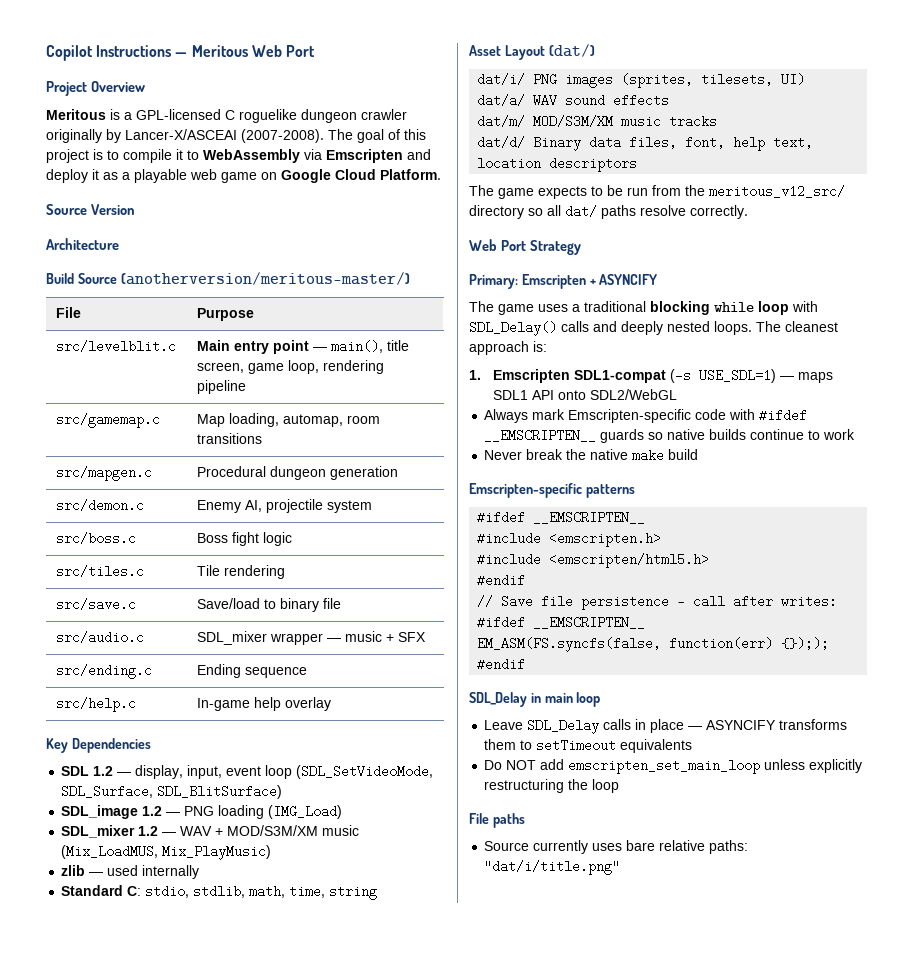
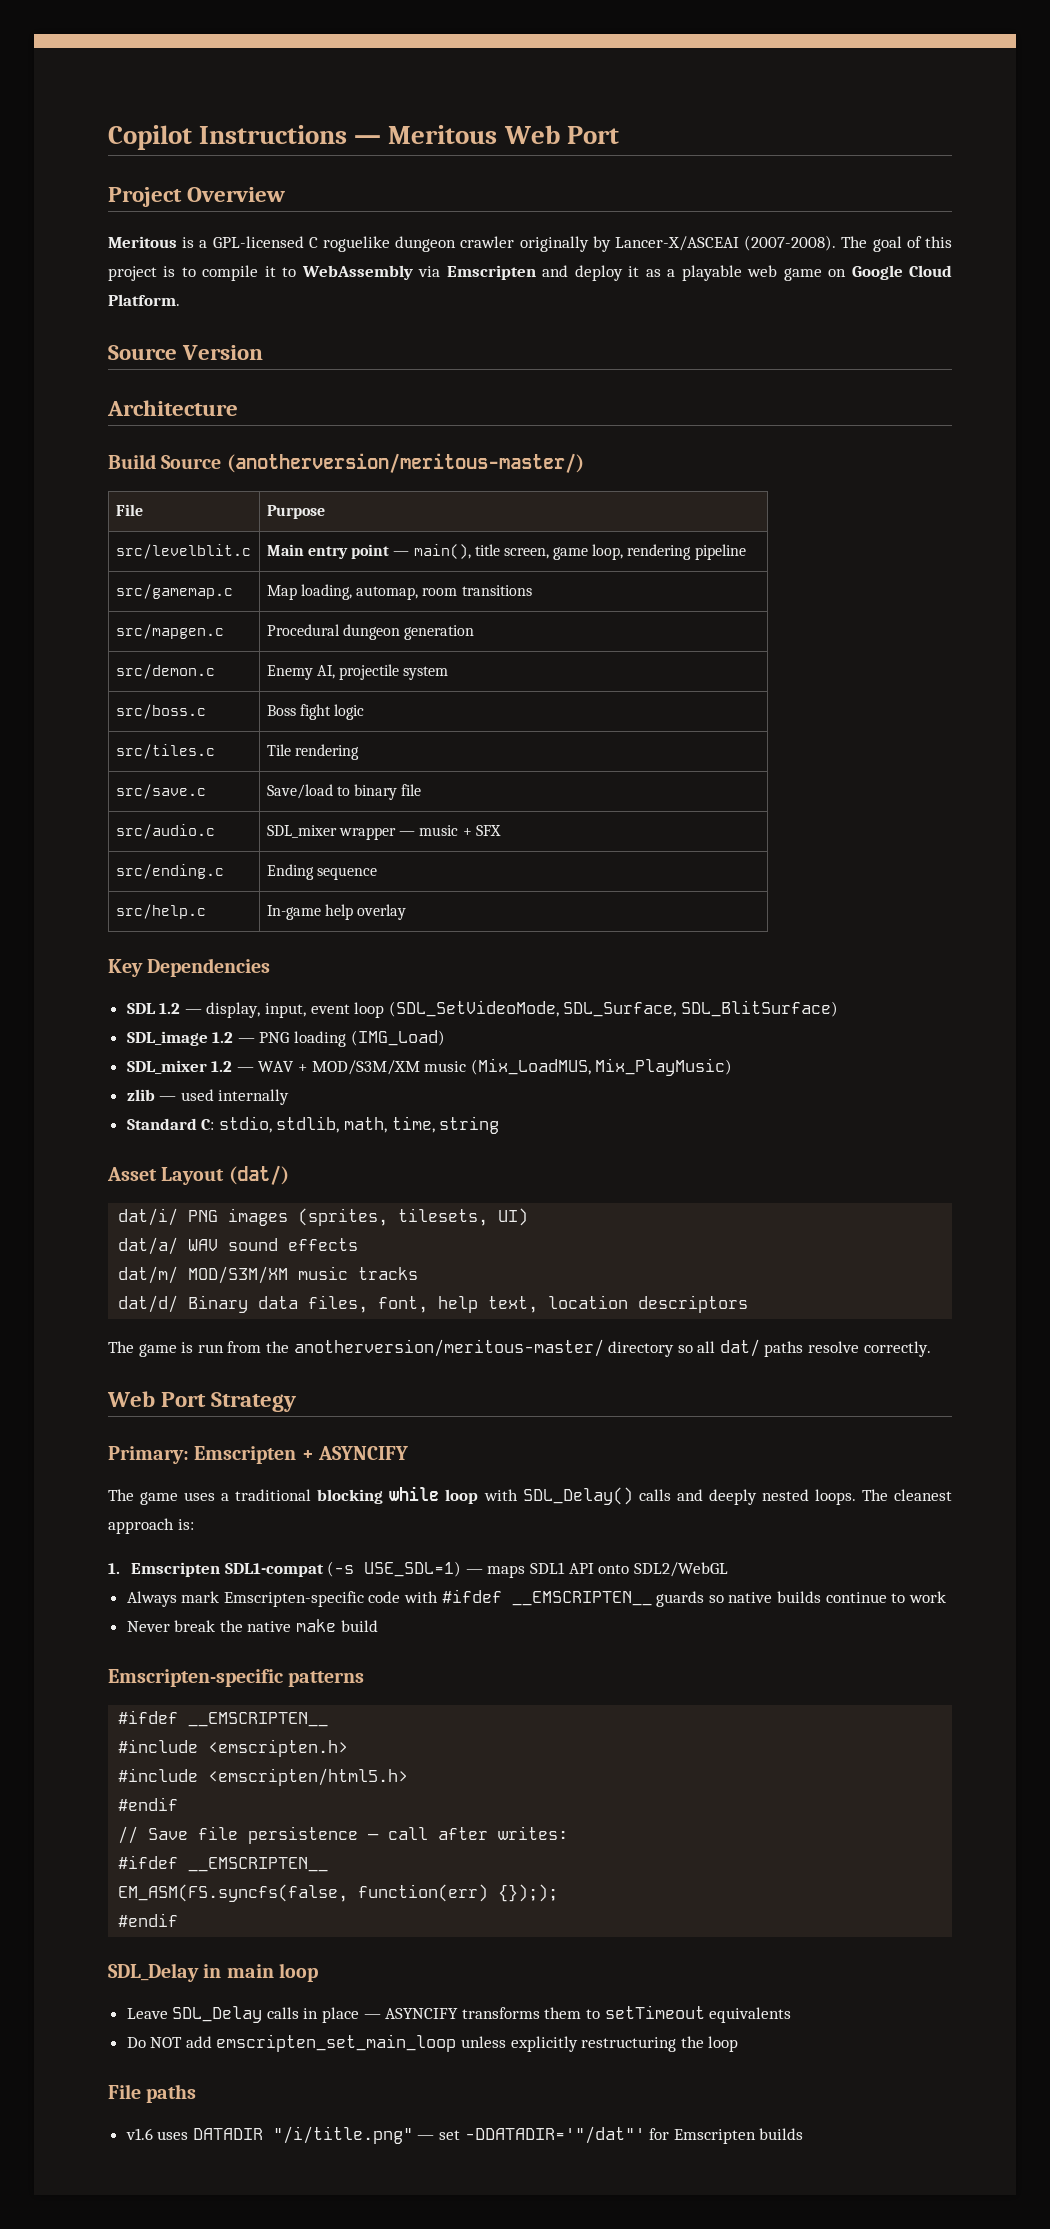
- The game expects to be run from the meritous_v12_src/ directory so all dat/ paths resolve correctly.
+ The game is run from the anotherversion/meritous-master/ directory so all dat/ paths resolve correctly.
- Source currently uses bare relative paths: "dat/i/title.png"
+ v1.6 uses DATADIR "/i/title.png" — set -DDATADIR='"/dat"' for Emscripten builds

